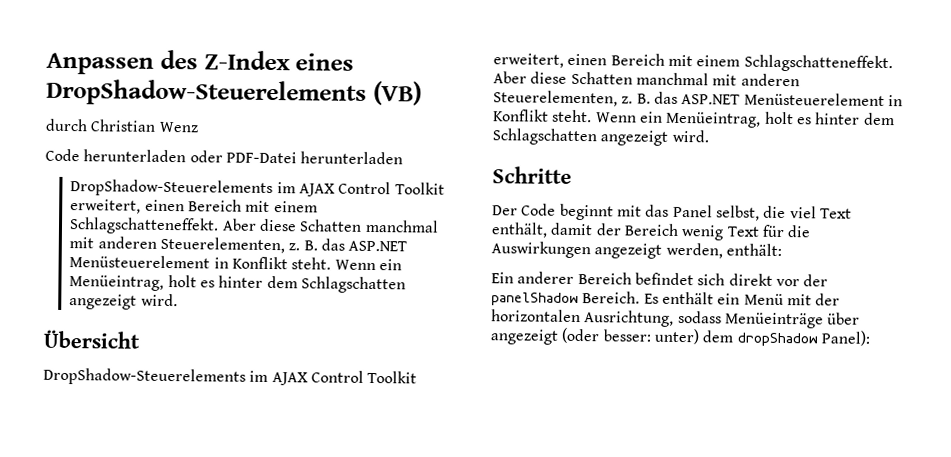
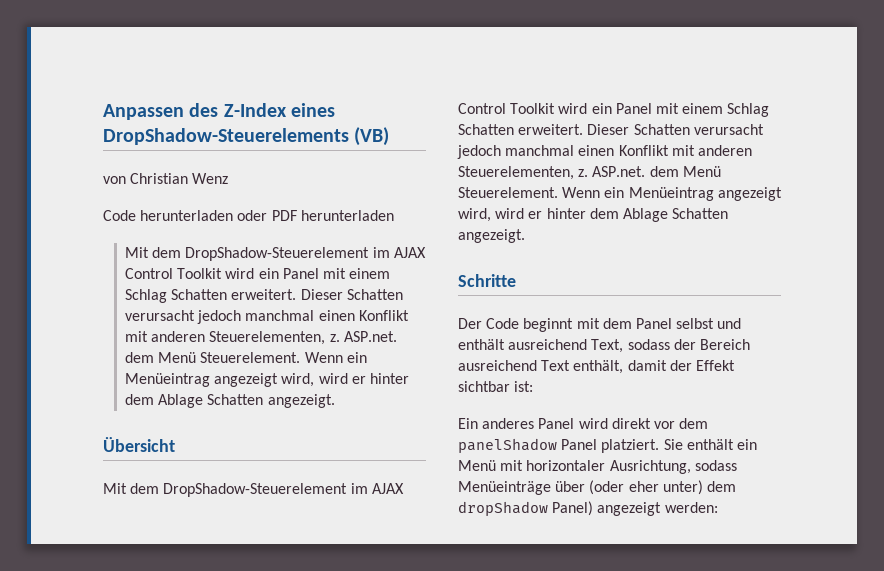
- durch Christian Wenz
+ von Christian Wenz
- Code herunterladen oder PDF-Datei herunterladen
- DropShadow-Steuerelements im AJAX Control Toolkit erweitert, einen Bereich mit einem Schlagschatteneffekt. Aber diese Schatten manchmal mit anderen Steuerelementen, z. B. das ASP.NET Menüsteuerelement in Konflikt steht. Wenn ein Menüeintrag, holt es hinter dem Schlagschatten angezeigt wird.
+ Code herunterladen oder PDF herunterladen
+ Mit dem DropShadow-Steuerelement im AJAX Control Toolkit wird ein Panel mit einem Schlag Schatten erweitert. Dieser Schatten verursacht jedoch manchmal einen Konflikt mit anderen Steuerelementen, z. ASP.net. dem Menü Steuerelement. Wenn ein Menüeintrag angezeigt wird, wird er hinter dem Ablage Schatten angezeigt.
  Übersicht
- DropShadow-Steuerelements im AJAX Control Toolkit erweitert, einen Bereich mit einem Schlagschatteneffekt. Aber diese Schatten manchmal mit anderen Steuerelementen, z. B. das ASP.NET Menüsteuerelement in Konflikt steht. Wenn ein Menüeintrag, holt es hinter dem Schlagschatten angezeigt wird.
+ Mit dem DropShadow-Steuerelement im AJAX Control Toolkit wird ein Panel mit einem Schlag Schatten erweitert. Dieser Schatten verursacht jedoch manchmal einen Konflikt mit anderen Steuerelementen, z. ASP.net. dem Menü Steuerelement. Wenn ein Menüeintrag angezeigt wird, wird er hinter dem Ablage Schatten angezeigt.
- Der Code beginnt mit das Panel selbst, die viel Text enthält, damit der Bereich wenig Text für die Auswirkungen angezeigt werden, enthält:
- Ein anderer Bereich befindet sich direkt vor der panelShadow Bereich. Es enthält ein Menü mit der horizontalen Ausrichtung, sodass Menüeinträge über angezeigt (oder besser: unter) dem dropShadow Panel):
+ Der Code beginnt mit dem Panel selbst und enthält ausreichend Text, sodass der Bereich ausreichend Text enthält, damit der Effekt sichtbar ist:
+ Ein anderes Panel wird direkt vor dem panelShadow Panel platziert. Sie enthält ein Menü mit horizontaler Ausrichtung, sodass Menüeinträge über (oder eher unter) dem dropShadow Panel) angezeigt werden:

